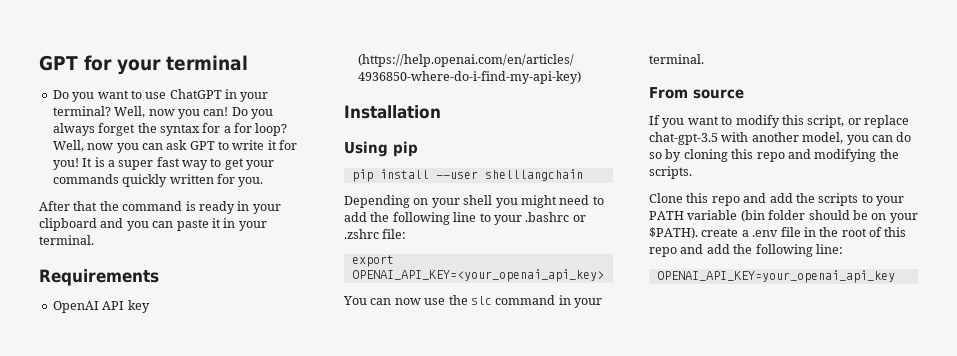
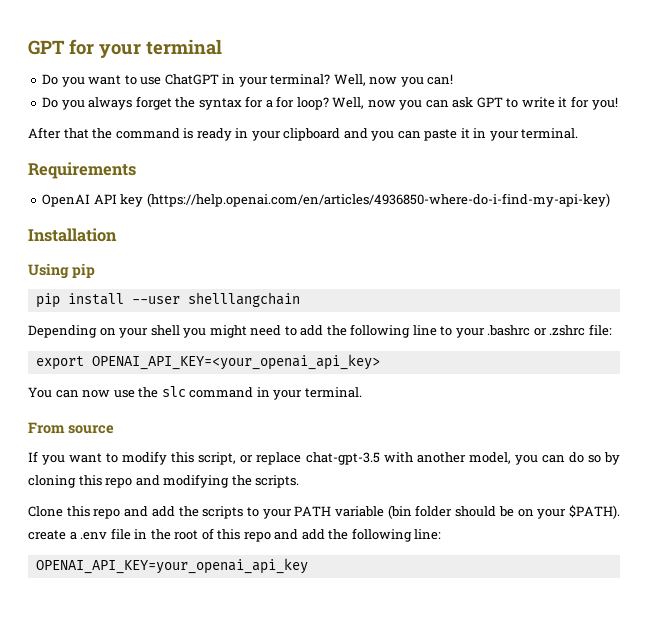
- Well, now you can! Do you always forget the syntax for a for loop?
+ Well, now you can!
+ Do you always forget the syntax for a for loop?
- It is a super fast way to get your commands quickly written for you.

